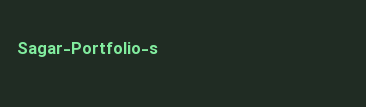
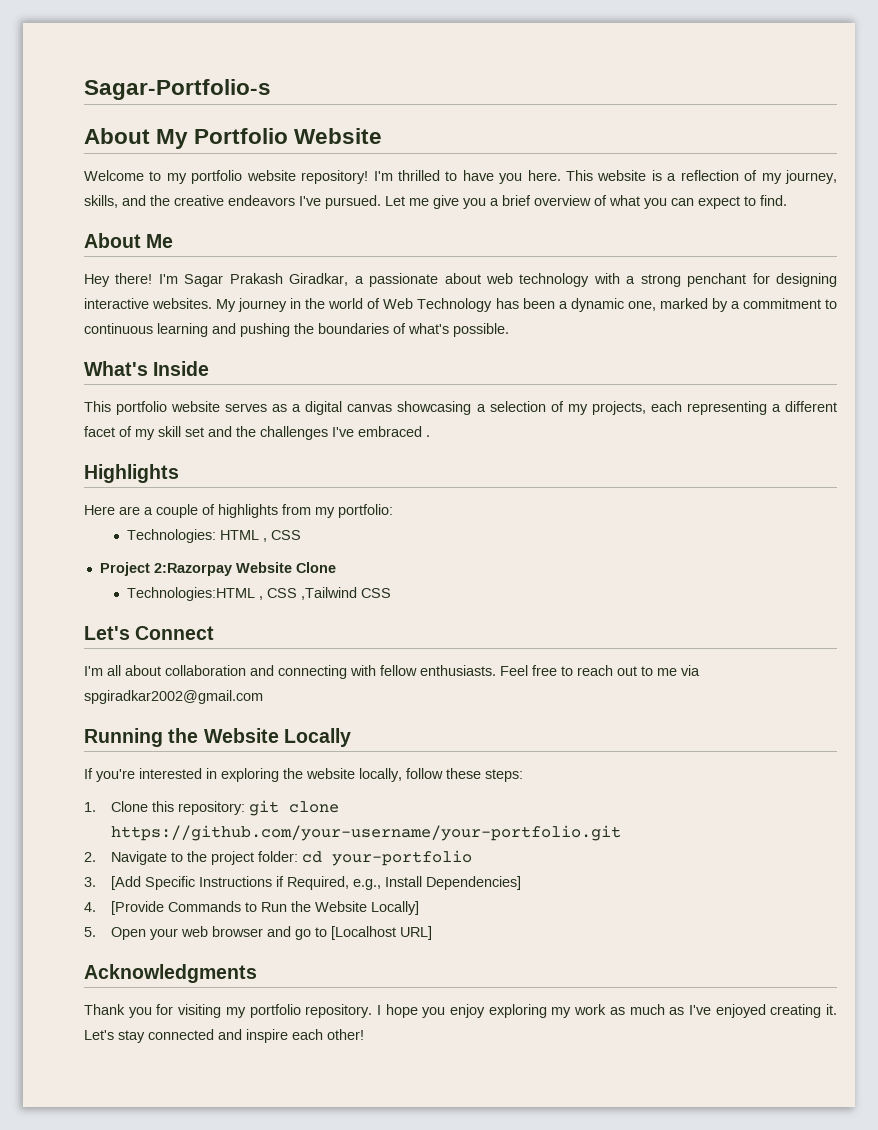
+ About My Portfolio Website
+ Welcome to my portfolio website repository! I'm thrilled to have you here. This website is a reflection of my journey, skills, and the creative endeavors I've pursued. Let me give you a brief overview of what you can expect to find.
+ About Me
+ Hey there! I'm Sagar Prakash Giradkar, a passionate about web technology with a strong penchant for designing interactive websites. My journey in the world of Web Technology has been a dynamic one, marked by a commitment to continuous learning and pushing the boundaries of what's possible.
+ What's Inside
+ This portfolio website serves as a digital canvas showcasing a selection of my projects, each representing a different facet of my skill set and the challenges I've embraced .
+ Highlights
+ Here are a couple of highlights from my portfolio:
+ Technologies: HTML , CSS
+ Project 2:Razorpay Website Clone
+ Technologies:HTML , CSS ,Tailwind CSS
+ Let's Connect
+ I'm all about collaboration and connecting with fellow enthusiasts. Feel free to reach out to me via spgiradkar2002@gmail.com
+ Running the Website Locally
+ If you're interested in exploring the website locally, follow these steps:
+ 1. Clone this repository: git clone https://github.com/your-username/your-portfolio.git
+ 2. Navigate to the project folder: cd your-portfolio
+ 3. [Add Specific Instructions if Required, e.g., Install Dependencies]
+ 4. [Provide Commands to Run the Website Locally]
+ 5. Open your web browser and go to [Localhost URL]
+ Acknowledgments
+ Thank you for visiting my portfolio repository. I hope you enjoy exploring my work as much as I've enjoyed creating it. Let's stay connected and inspire each other!

